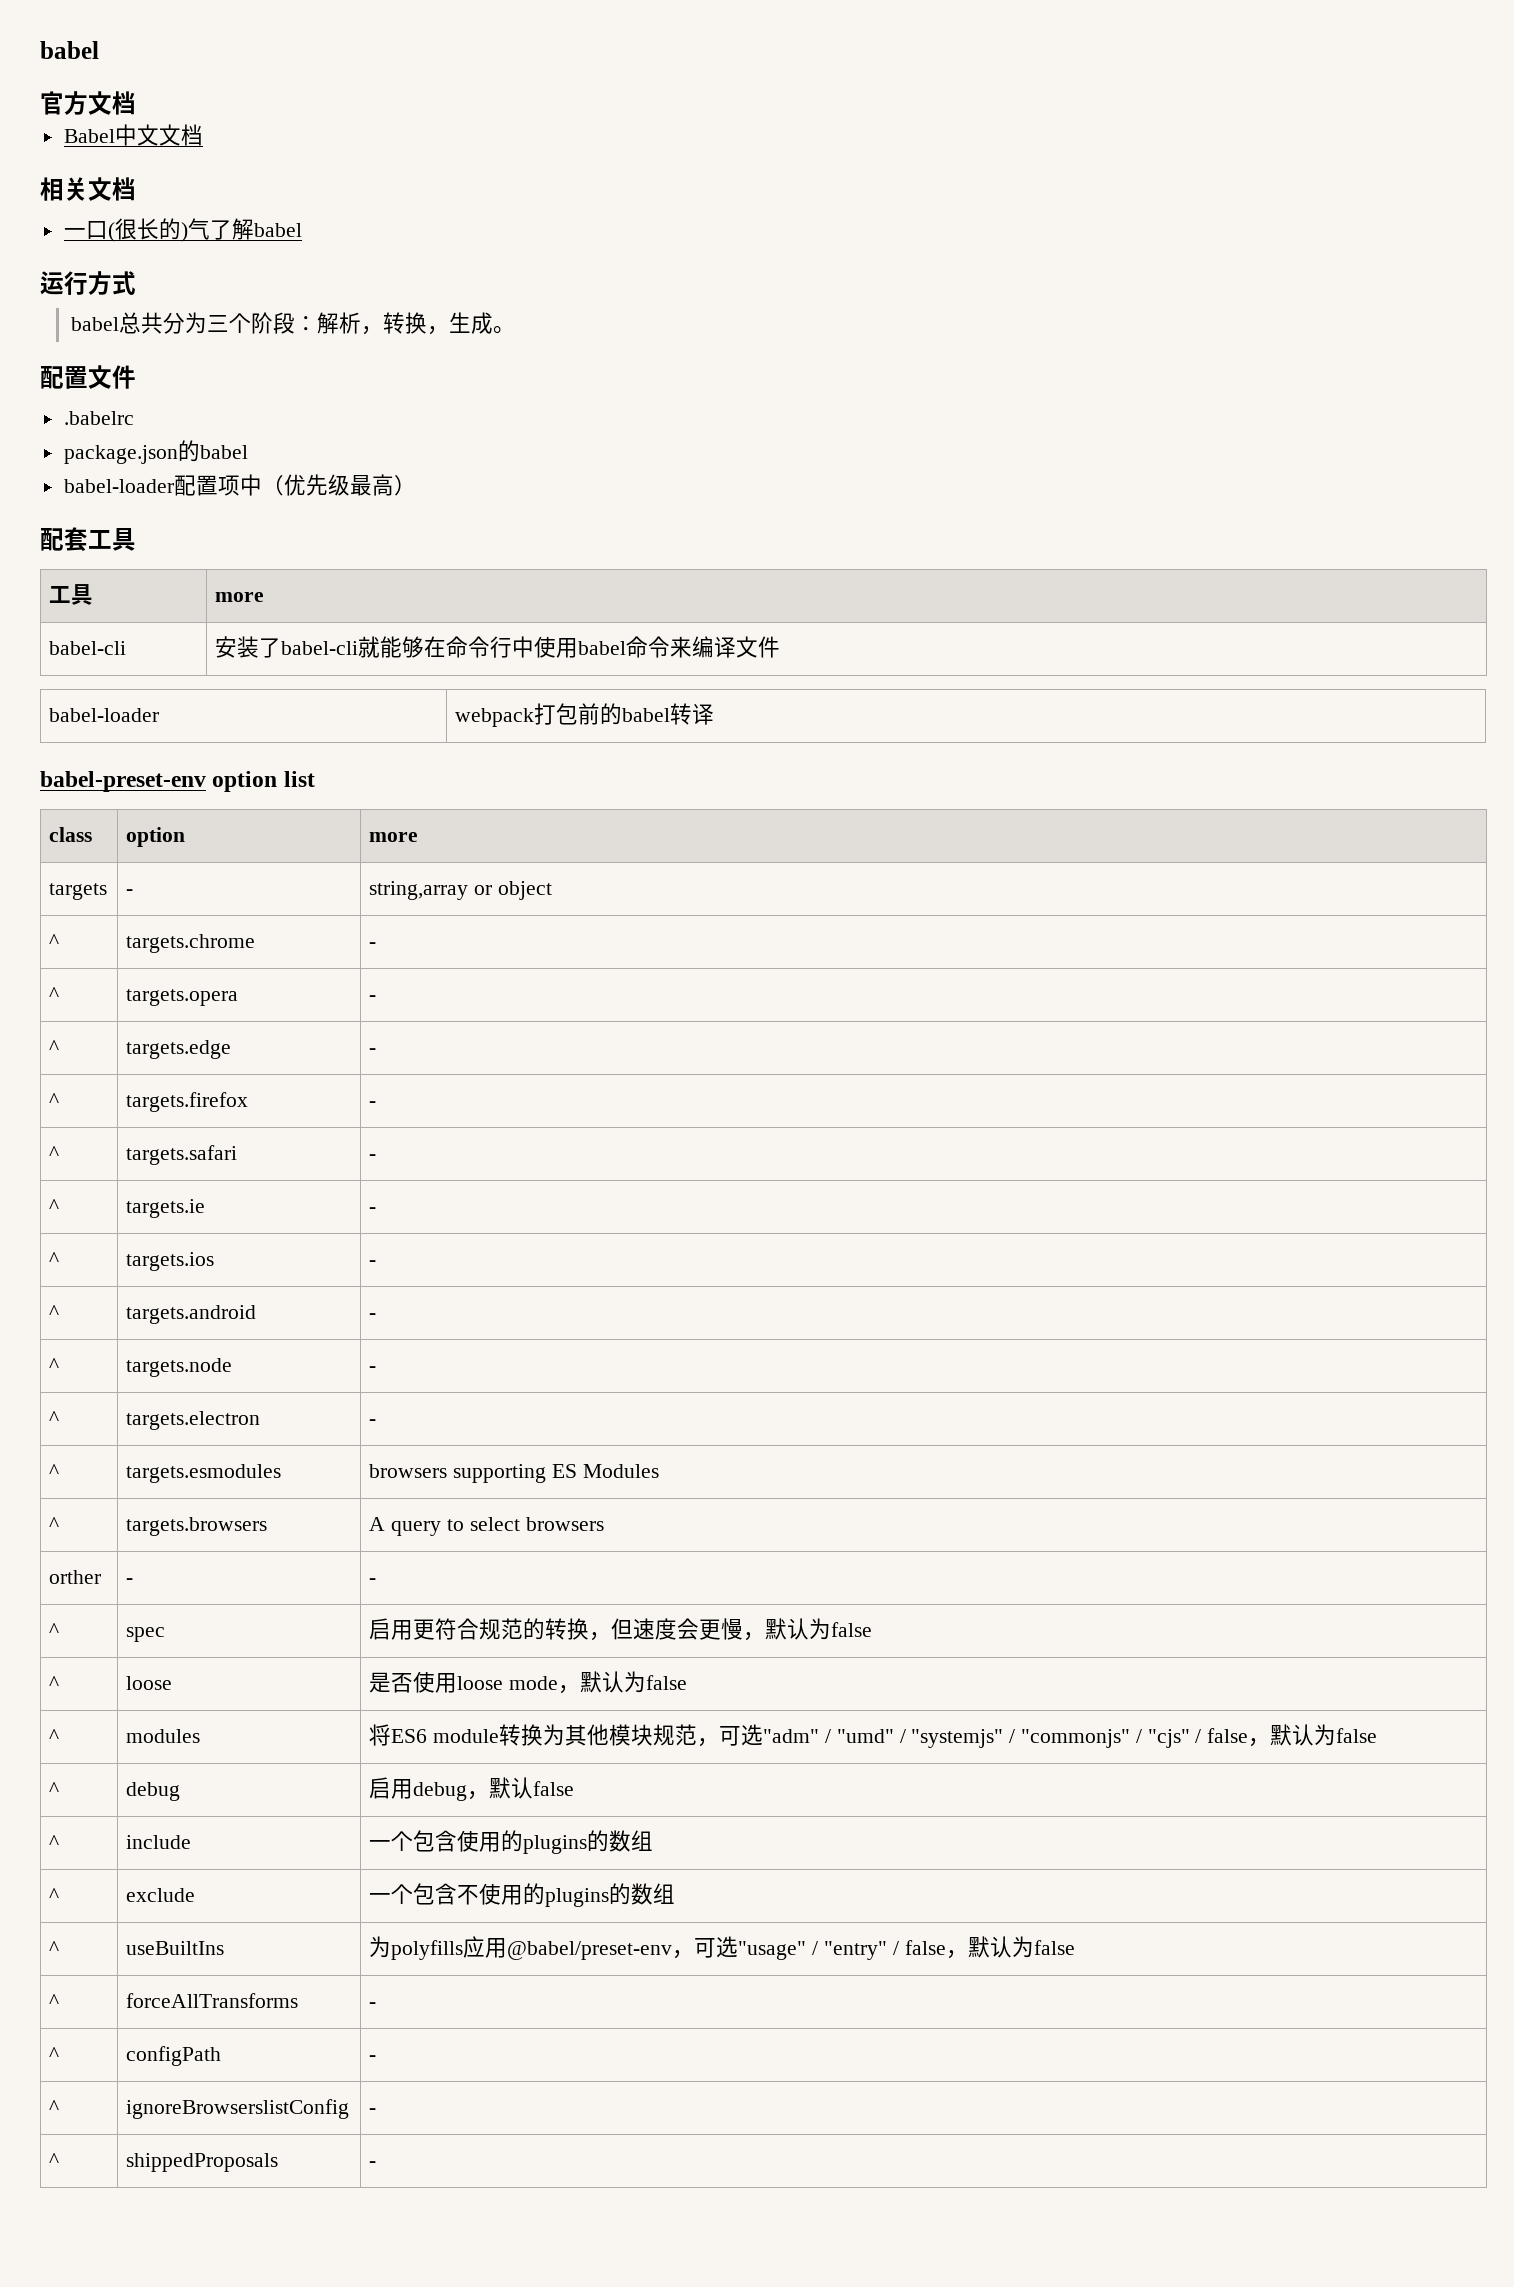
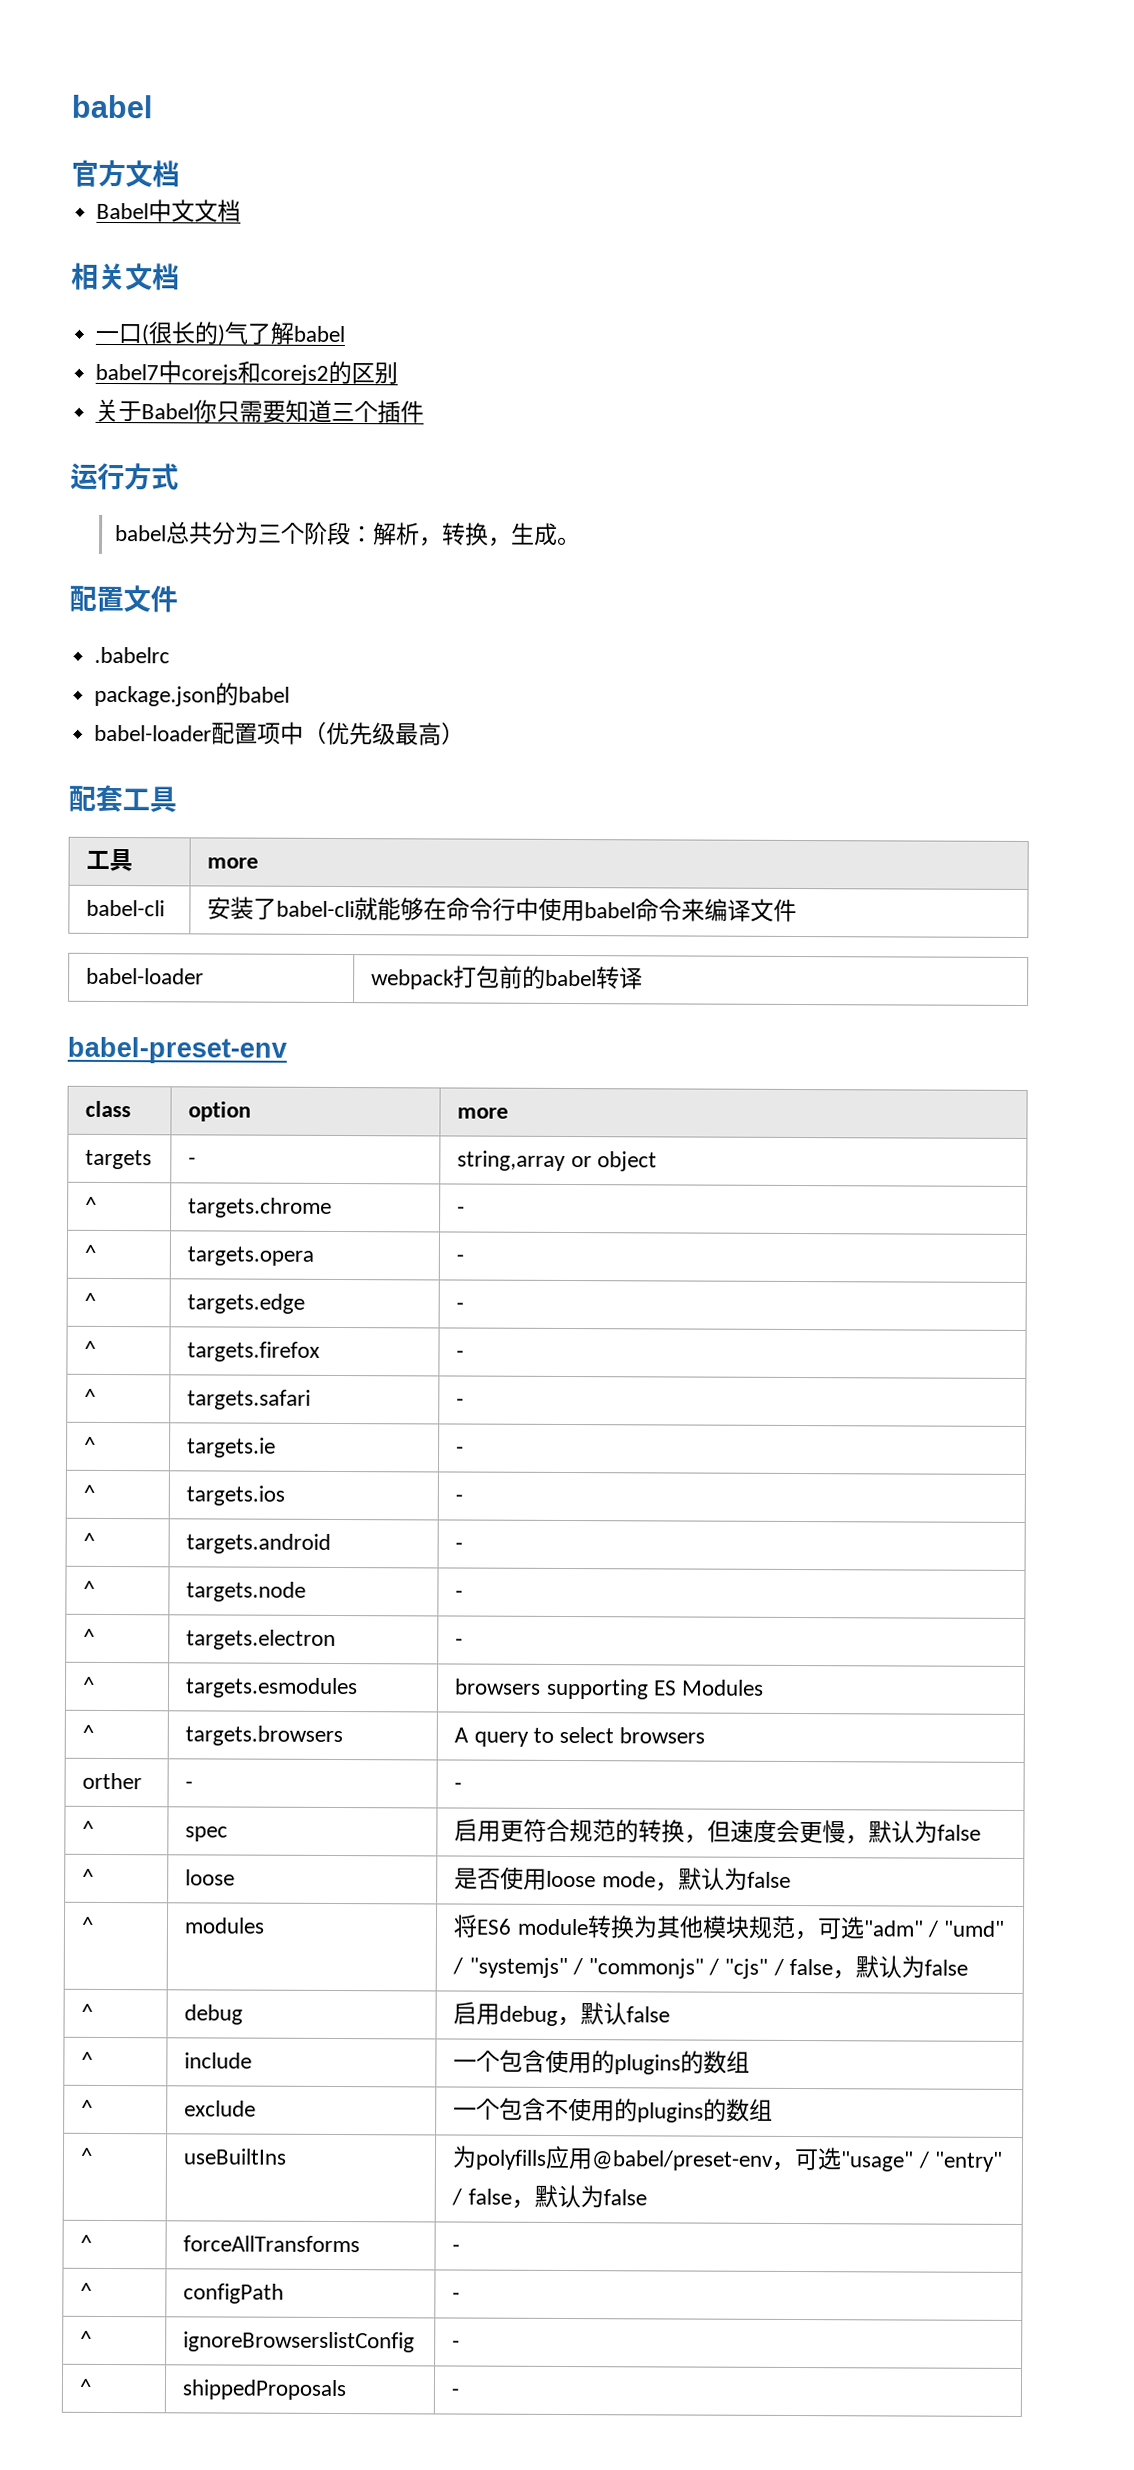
+ babel7中corejs和corejs2的区别
+ 关于Babel你只需要知道三个插件
- babel-preset-env option list
+ babel-preset-env

